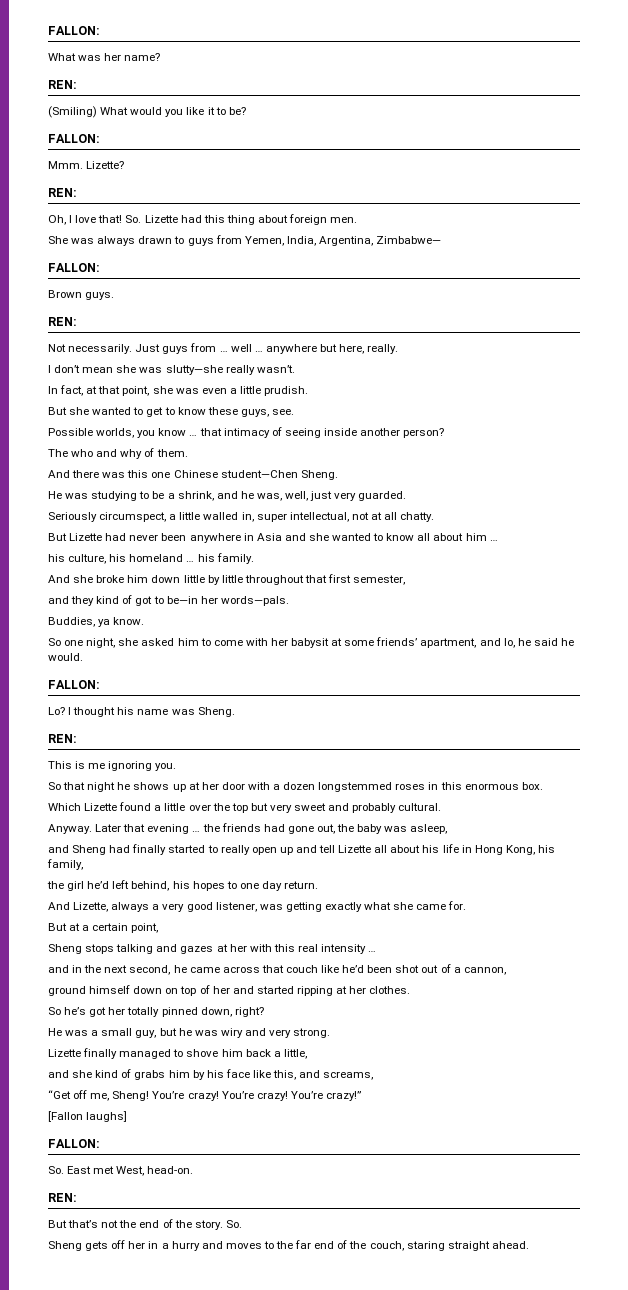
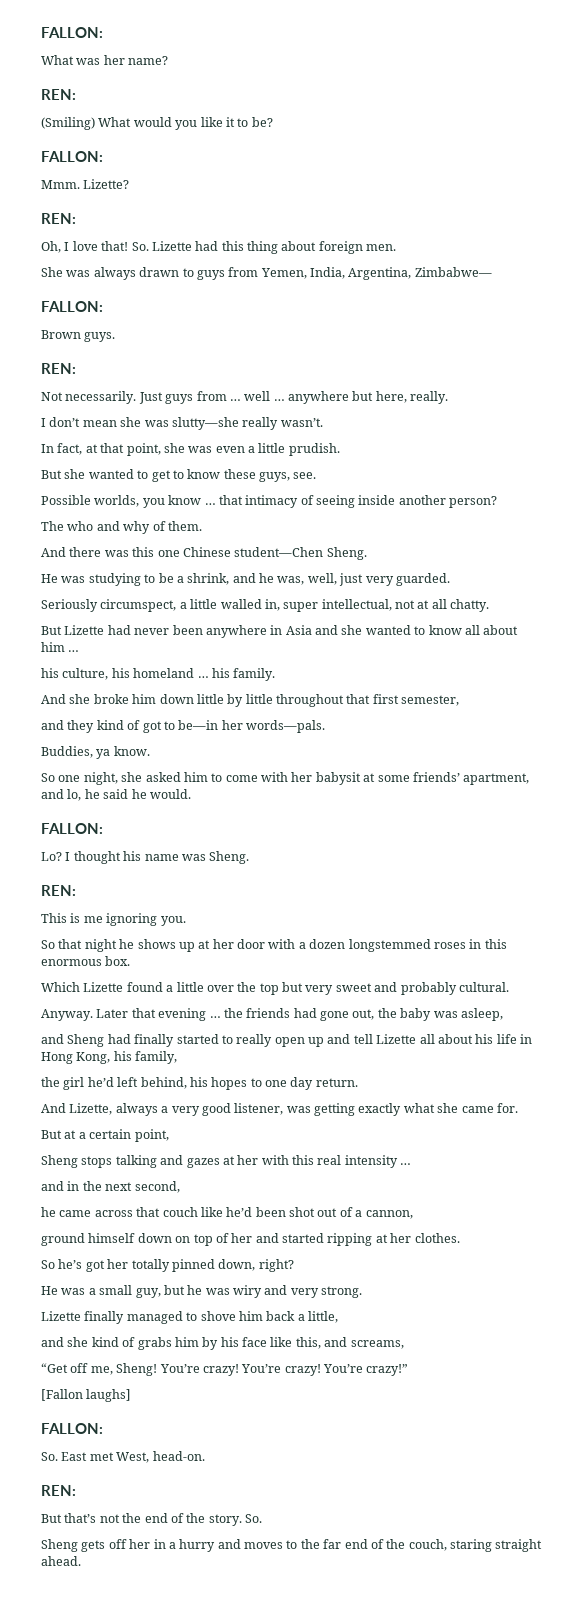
- and in the next second, he came across that couch like he’d been shot out of a cannon,
+ and in the next second,
+ he came across that couch like he’d been shot out of a cannon,

